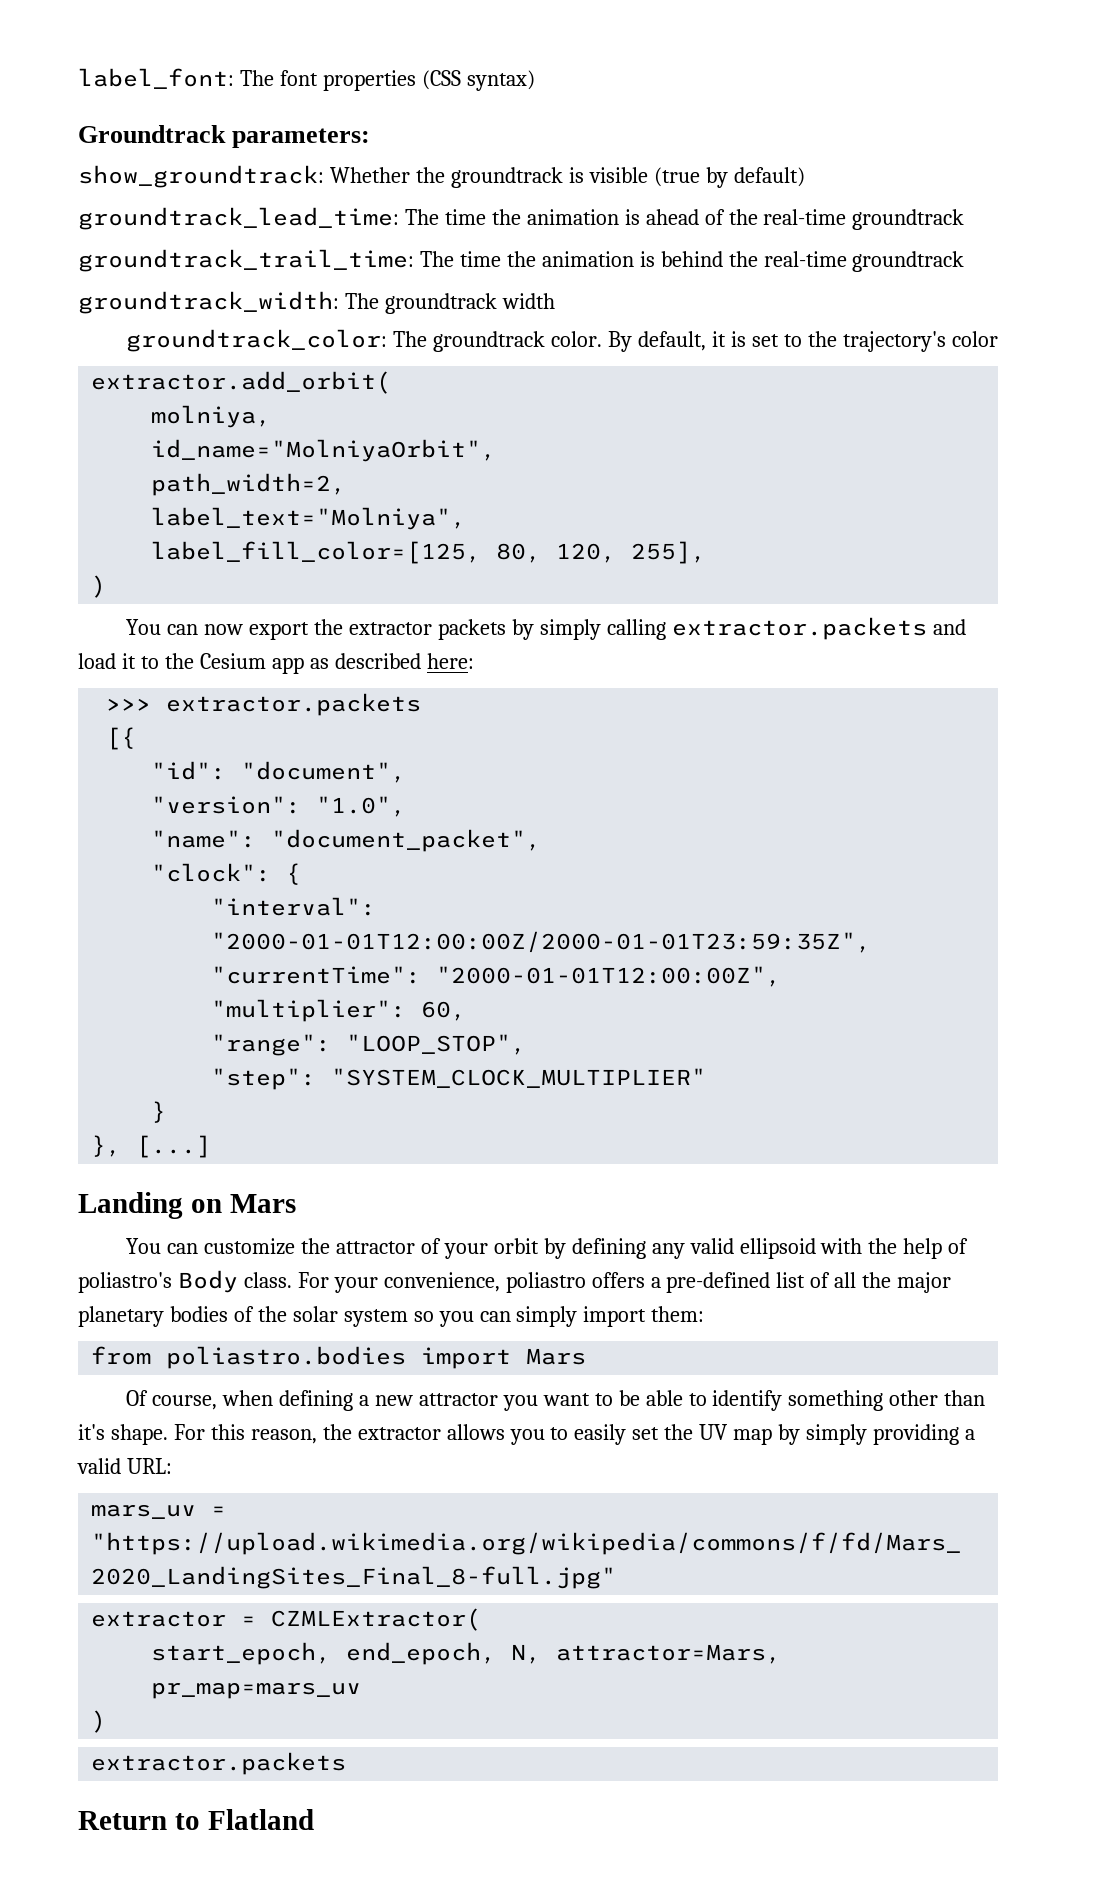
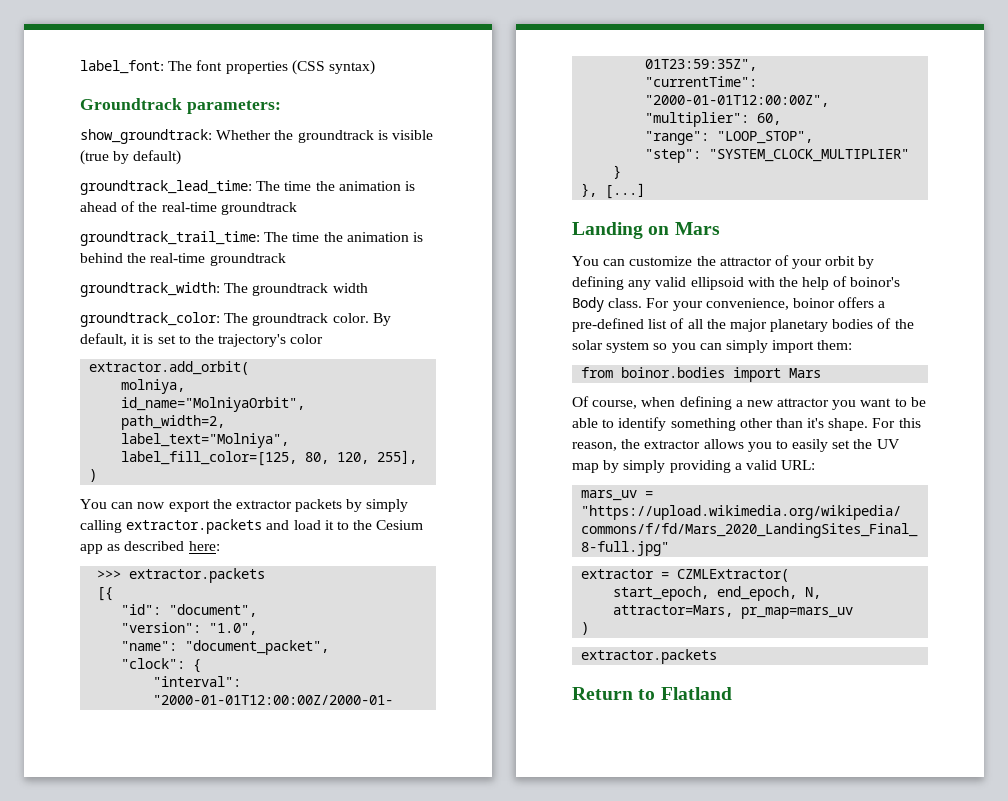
- You can customize the attractor of your orbit by defining any valid ellipsoid with the help of poliastro's Body class.
+ You can customize the attractor of your orbit by defining any valid ellipsoid with the help of boinor's Body class.
- For your convenience, poliastro offers a pre-defined list of all the major planetary bodies of the solar system so you can simply import them:
+ For your convenience, boinor offers a pre-defined list of all the major planetary bodies of the solar system so you can simply import them:
- from poliastro.bodies import Mars
+ from boinor.bodies import Mars

